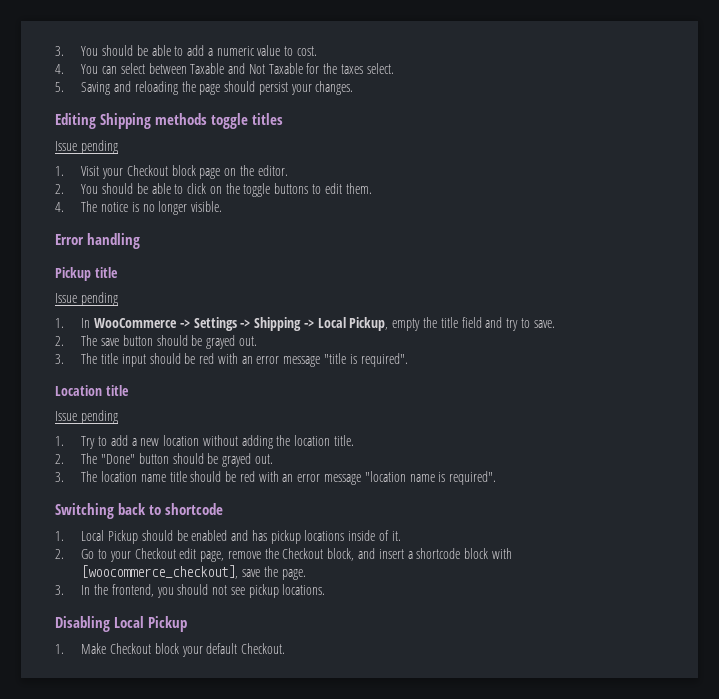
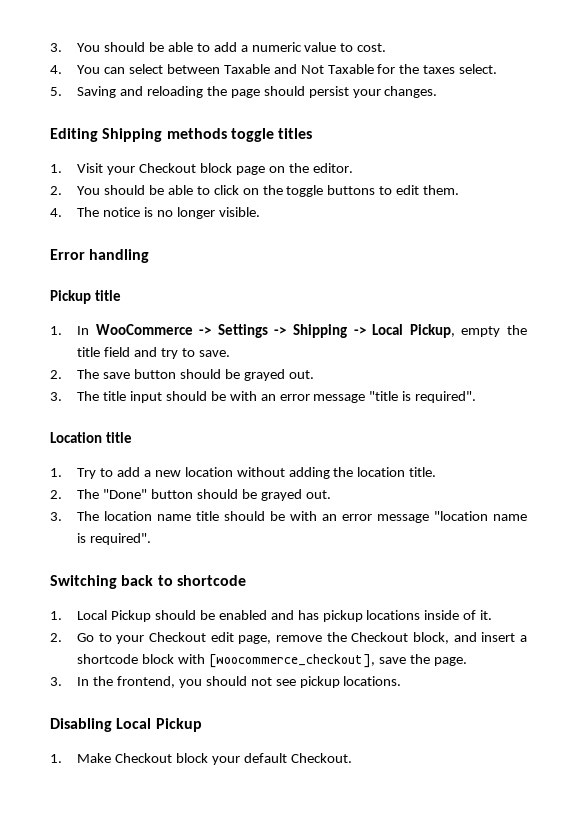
  Editing Shipping methods toggle titles
- Issue pending
  Pickup title
- Issue pending
- 3. The title input should be red with an error message "title is required".
+ 3. The title input should be with an error message "title is required".
  Location title
- Issue pending
- 3. The location name title should be red with an error message "location name is required".
+ 3. The location name title should be with an error message "location name is required".

